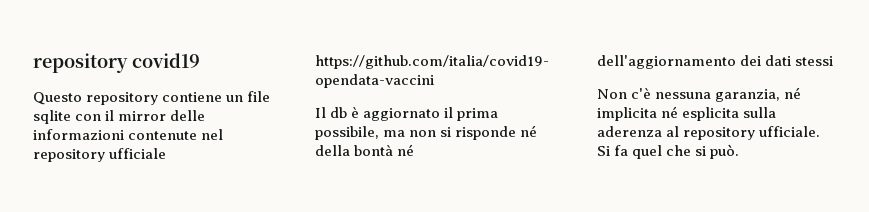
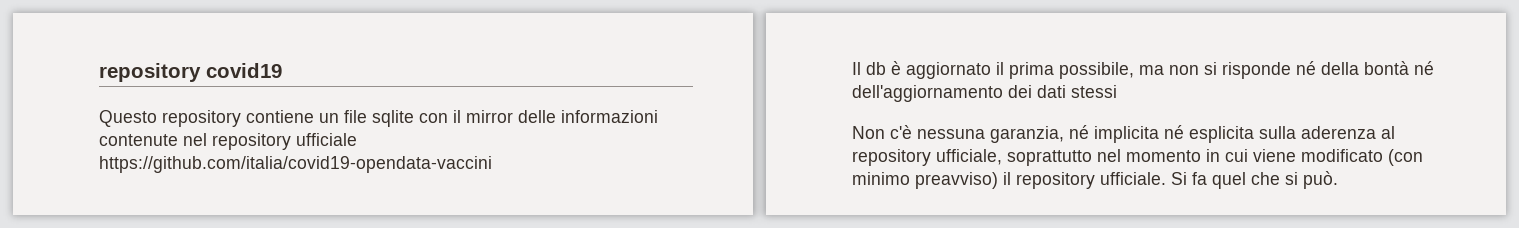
- Non c'è nessuna garanzia, né implicita né esplicita sulla aderenza al repository ufficiale.
+ Non c'è nessuna garanzia, né implicita né esplicita sulla aderenza al repository ufficiale, soprattutto nel momento in cui viene modificato (con minimo preavviso) il repository ufficiale.

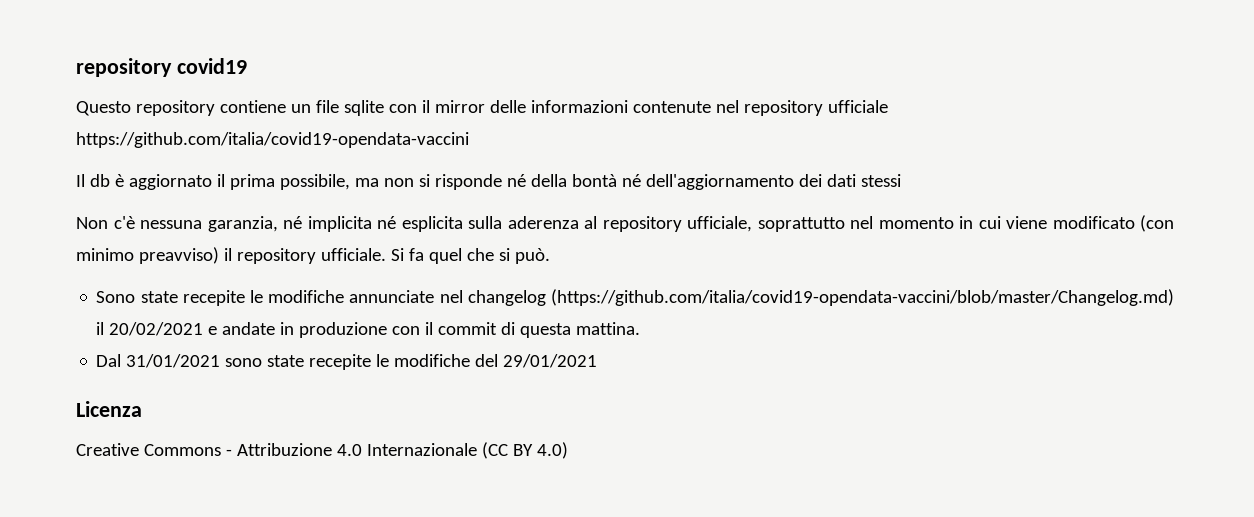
+ Sono state recepite le modifiche annunciate nel changelog (https://github.com/italia/covid19-opendata-vaccini/blob/master/Changelog.md) il 20/02/2021 e andate in produzione con il commit di questa mattina.
+ Dal 31/01/2021 sono state recepite le modifiche del 29/01/2021
+ Licenza
+ Creative Commons - Attribuzione 4.0 Internazionale (CC BY 4.0)

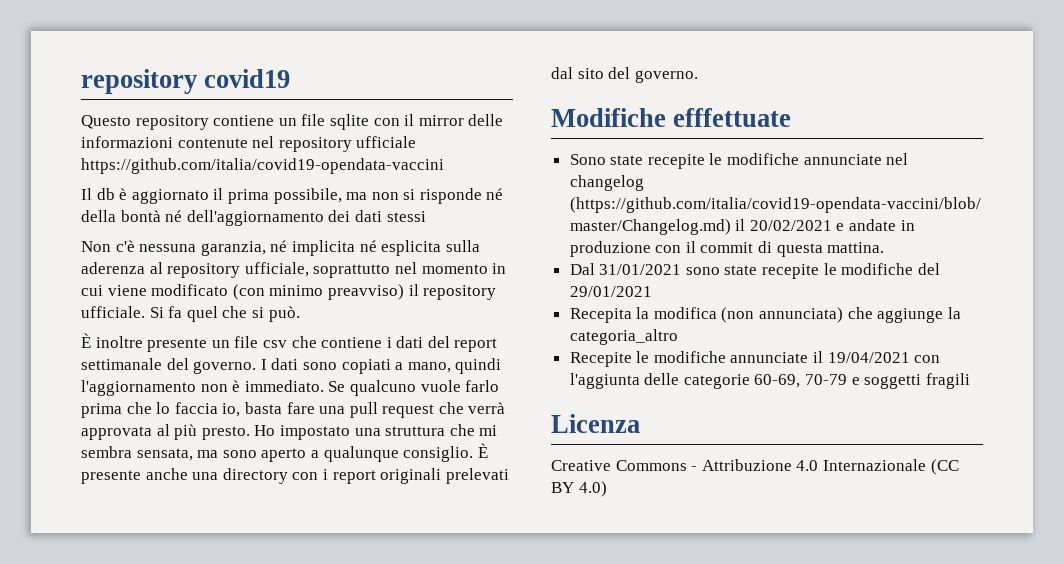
+ È inoltre presente un file csv che contiene i dati del report settimanale del governo. I dati sono copiati a mano, quindi l'aggiornamento non è immediato. Se qualcuno vuole farlo prima che lo faccia io, basta fare una pull request che verrà approvata al più presto. Ho impostato una struttura che mi sembra sensata, ma sono aperto a qualunque consiglio. È presente anche una directory con i report originali prelevati dal sito del governo.
+ Modifiche efffettuate
+ Recepita la modifica (non annunciata) che aggiunge la categoria_altro
+ Recepite le modifiche annunciate il 19/04/2021 con l'aggiunta delle categorie 60-69, 70-79 e soggetti fragili

